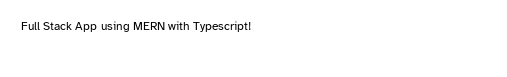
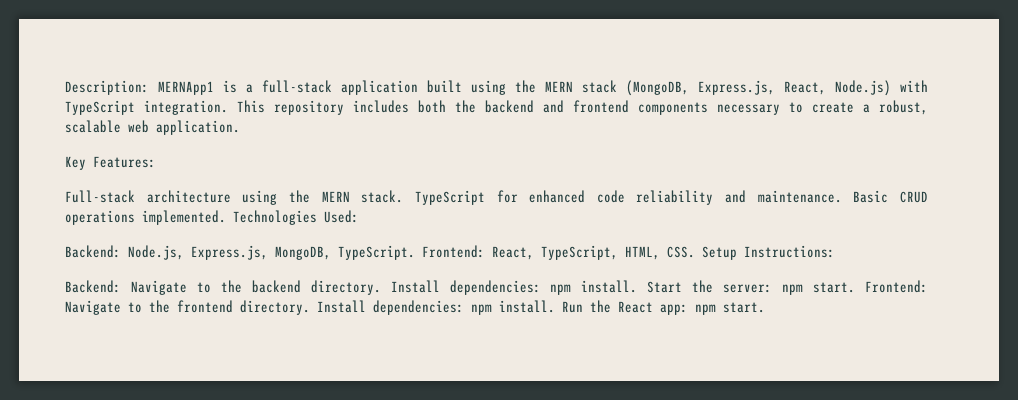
- Full Stack App using MERN with Typescript!
+ Description: MERNApp1 is a full-stack application built using the MERN stack (MongoDB, Express.js, React, Node.js) with TypeScript integration. This repository includes both the backend and frontend components necessary to create a robust, scalable web application.
+ Key Features:
+ Full-stack architecture using the MERN stack. TypeScript for enhanced code reliability and maintenance. Basic CRUD operations implemented. Technologies Used:
+ Backend: Node.js, Express.js, MongoDB, TypeScript. Frontend: React, TypeScript, HTML, CSS. Setup Instructions:
+ Backend: Navigate to the backend directory. Install dependencies: npm install. Start the server: npm start. Frontend: Navigate to the frontend directory. Install dependencies: npm install. Run the React app: npm start.

